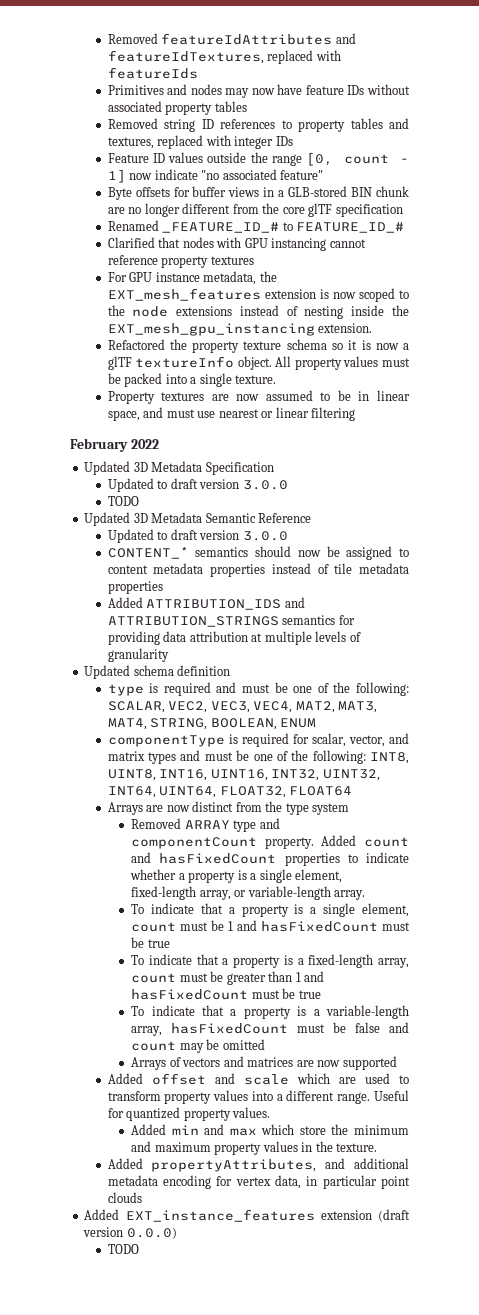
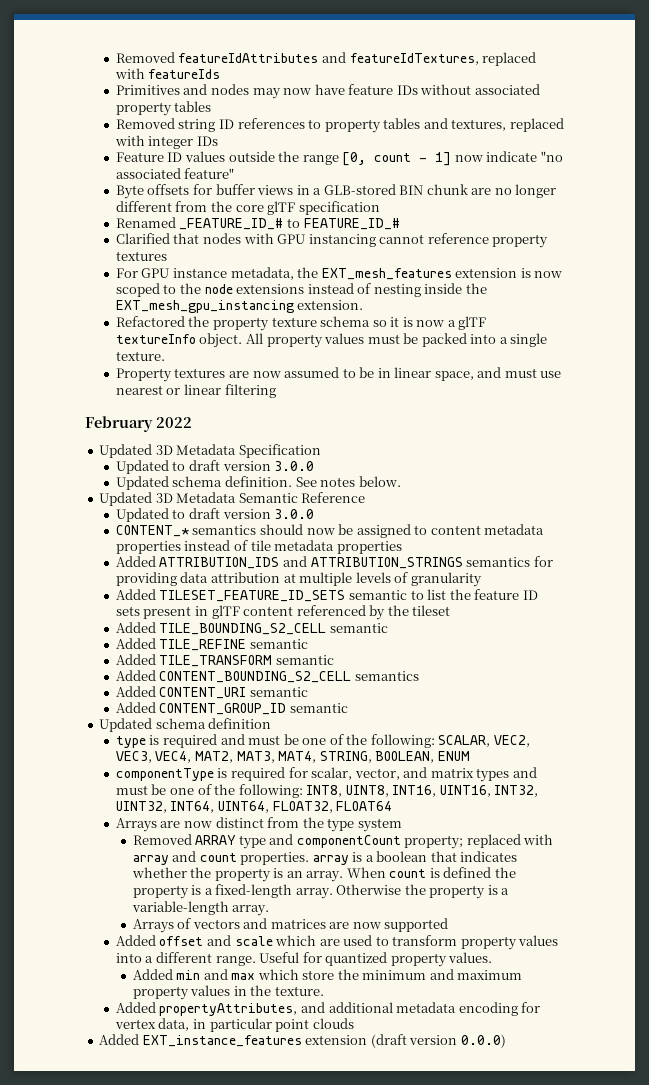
  Updated 3D Metadata Specification
  Updated to draft version 3.0.0
- TODO
+ Updated schema definition. See notes below.
+ Added TILESET_FEATURE_ID_SETS semantic to list the feature ID sets present in glTF content referenced by the tileset
+ Added TILE_BOUNDING_S2_CELL semantic
+ Added TILE_REFINE semantic
+ Added TILE_TRANSFORM semantic
+ Added CONTENT_BOUNDING_S2_CELL semantics
+ Added CONTENT_URI semantic
+ Added CONTENT_GROUP_ID semantic
- Removed ARRAY type and componentCount property. Added count and hasFixedCount properties to indicate whether a property is a single element, fixed-length array, or variable-length array.
- To indicate that a property is a single element, count must be 1 and hasFixedCount must be true
- To indicate that a property is a fixed-length array, count must be greater than 1 and hasFixedCount must be true
- To indicate that a property is a variable-length array, hasFixedCount must be false and count may be omitted
+ Removed ARRAY type and componentCount property; replaced with array and count properties. array is a boolean that indicates whether the property is an array. When count is defined the property is a fixed-length array. Otherwise the property is a variable-length array.
  Added EXT_instance_features extension (draft version 0.0.0)
- TODO

